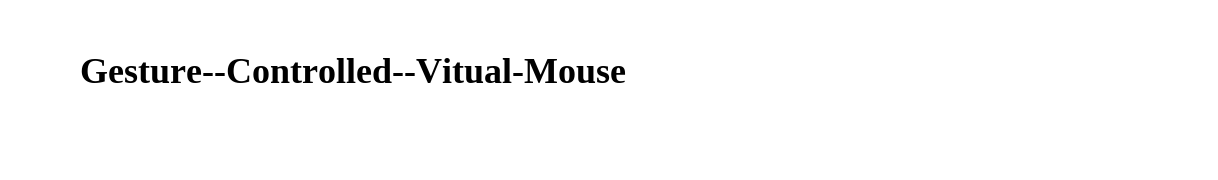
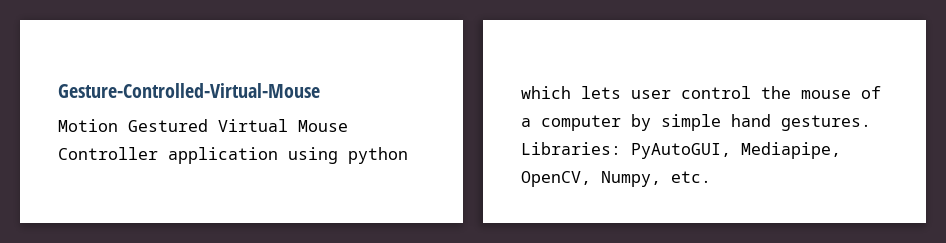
- Gesture--Controlled--Vitual-Mouse
+ Gesture-Controlled-Virtual-Mouse
+ Motion Gestured Virtual Mouse Controller application using python which lets user control the mouse of a computer by simple hand gestures. Libraries: PyAutoGUI, Mediapipe, OpenCV, Numpy, etc.

